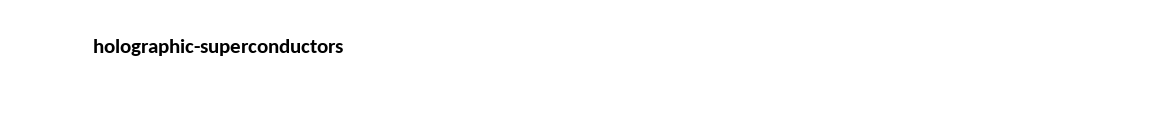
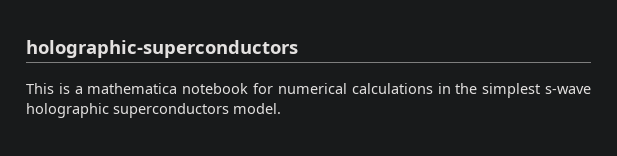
+ This is a mathematica notebook for numerical calculations in the simplest s-wave holographic superconductors model.

